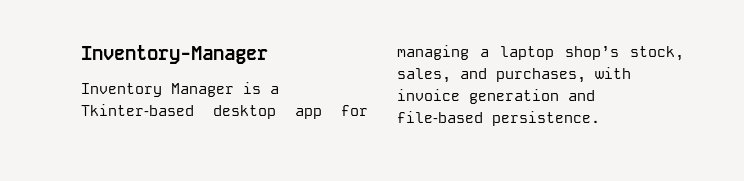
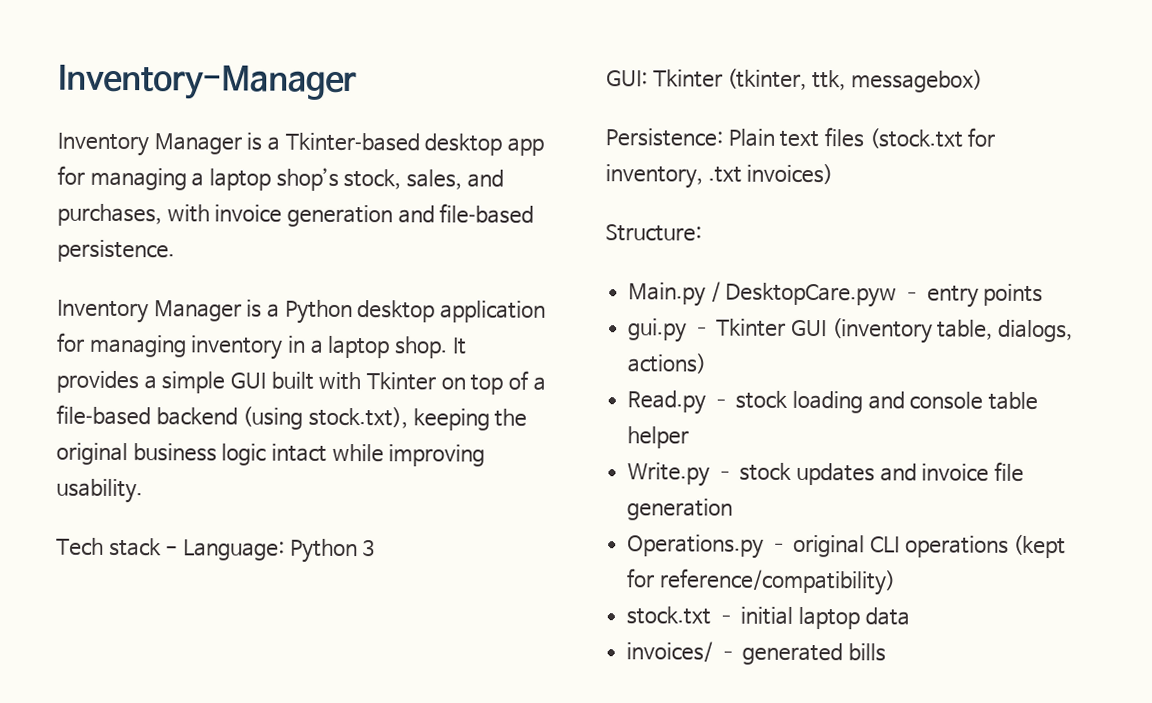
+ Inventory Manager is a Python desktop application for managing inventory in a laptop shop. It provides a simple GUI built with Tkinter on top of a file‑based backend (using stock.txt), keeping the original business logic intact while improving usability.
+ Tech stack - Language: Python 3
+ GUI: Tkinter (tkinter, ttk, messagebox)
+ Persistence: Plain text files (stock.txt for inventory, .txt invoices)
+ Structure:
+ Main.py / DesktopCare.pyw – entry points
+ gui.py – Tkinter GUI (inventory table, dialogs, actions)
+ Read.py – stock loading and console table helper
+ Write.py – stock updates and invoice file generation
+ Operations.py – original CLI operations (kept for reference/compatibility)
+ stock.txt – initial laptop data
+ invoices/ – generated bills

